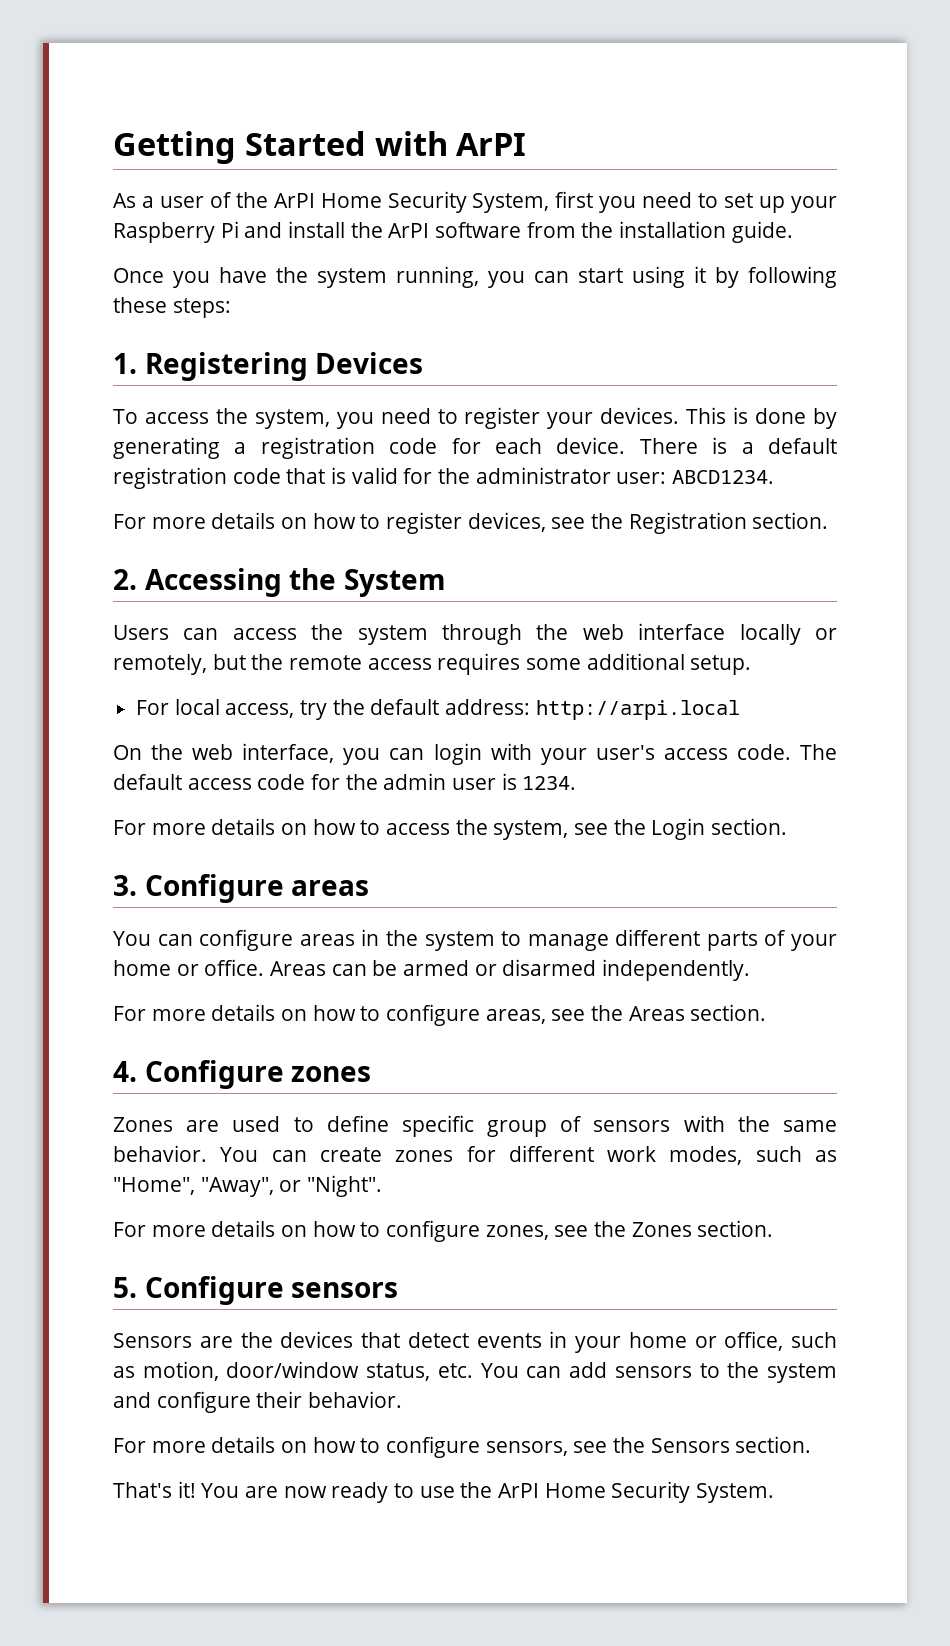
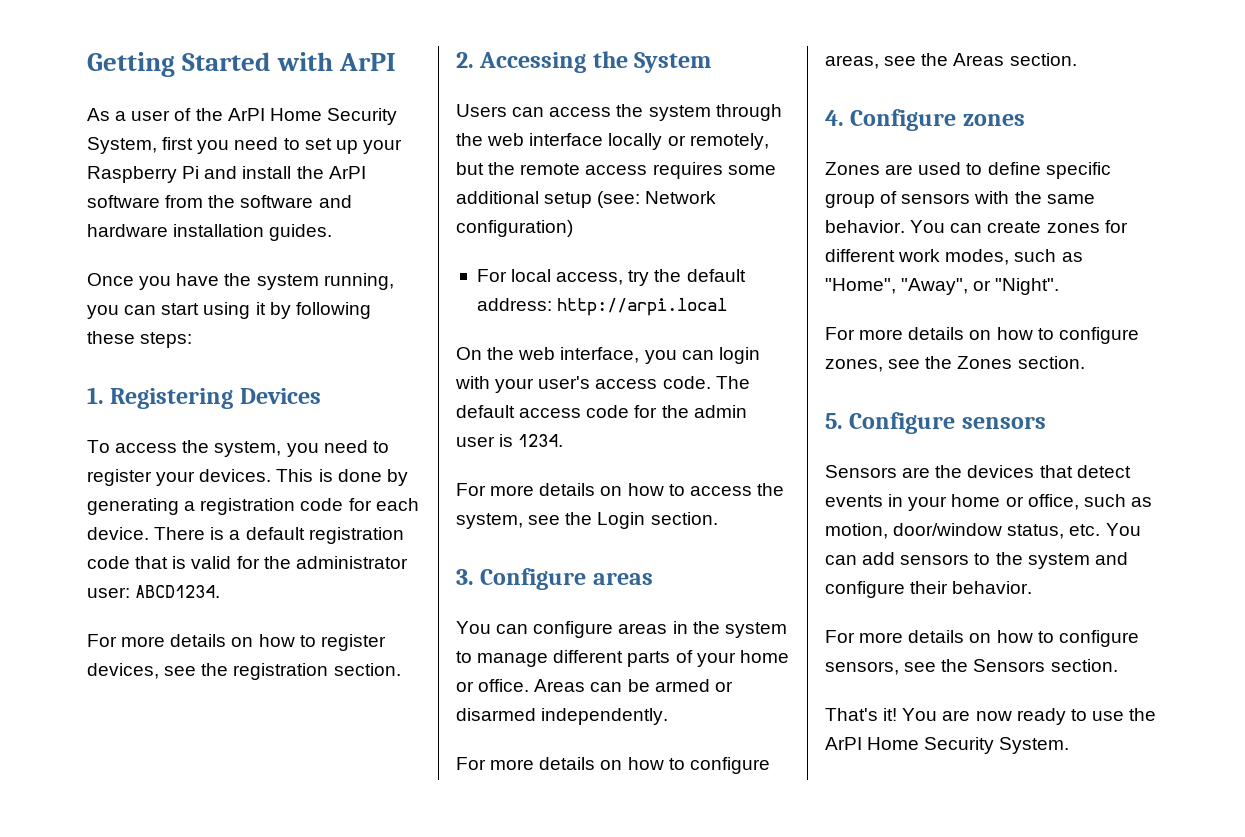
- As a user of the ArPI Home Security System, first you need to set up your Raspberry Pi and install the ArPI software from the installation guide.
+ As a user of the ArPI Home Security System, first you need to set up your Raspberry Pi and install the ArPI software from the software and hardware installation guides.
- For more details on how to register devices, see the Registration section.
+ For more details on how to register devices, see the registration section.
- Users can access the system through the web interface locally or remotely, but the remote access requires some additional setup.
+ Users can access the system through the web interface locally or remotely, but the remote access requires some additional setup (see: Network configuration)

